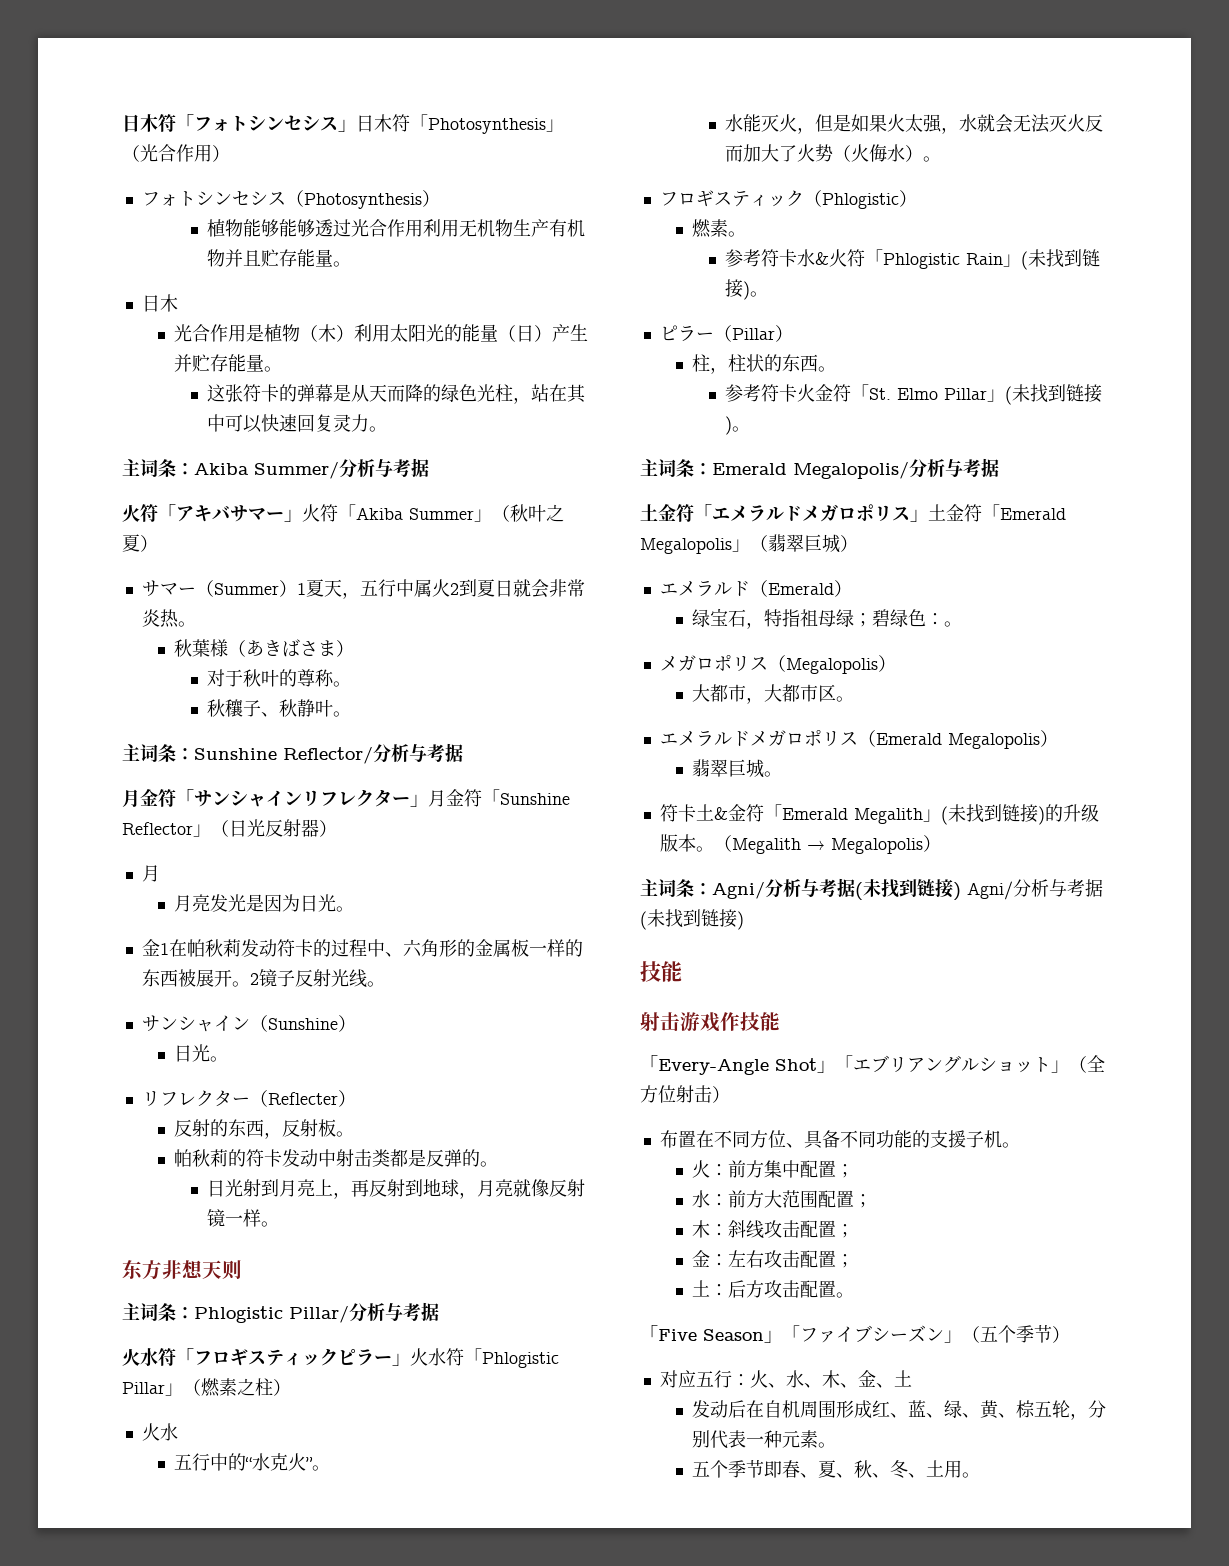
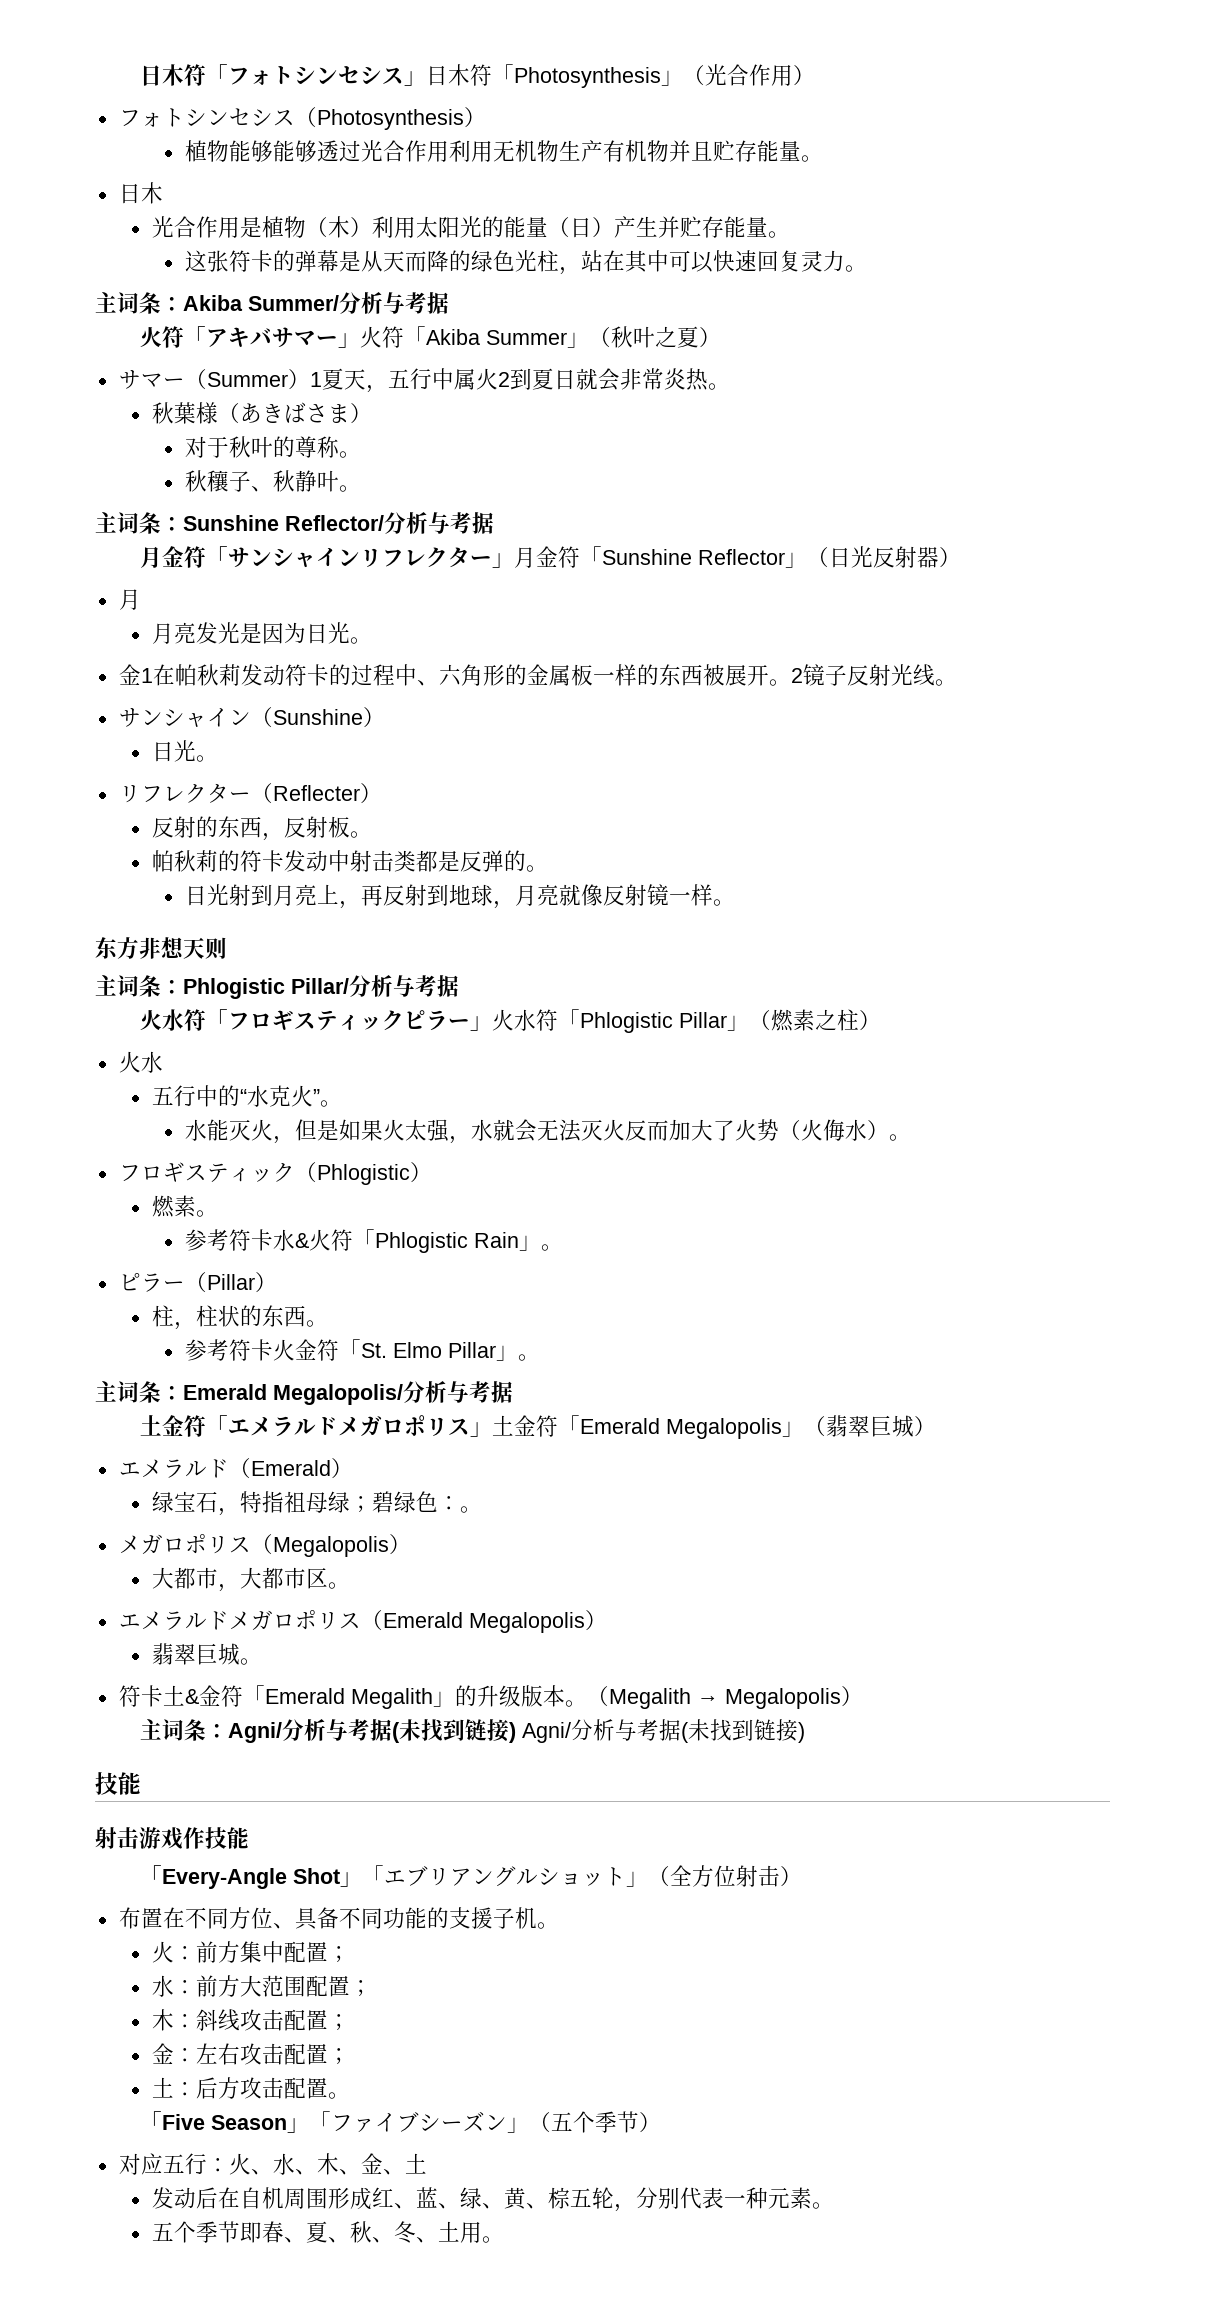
- 参考符卡水&火符「Phlogistic Rain」(未找到链接)。
+ 参考符卡水&火符「Phlogistic Rain」。
- 参考符卡火金符「St. Elmo Pillar」(未找到链接)。
+ 参考符卡火金符「St. Elmo Pillar」。
- 符卡土&金符「Emerald Megalith」(未找到链接)的升级版本。
+ 符卡土&金符「Emerald Megalith」的升级版本。

